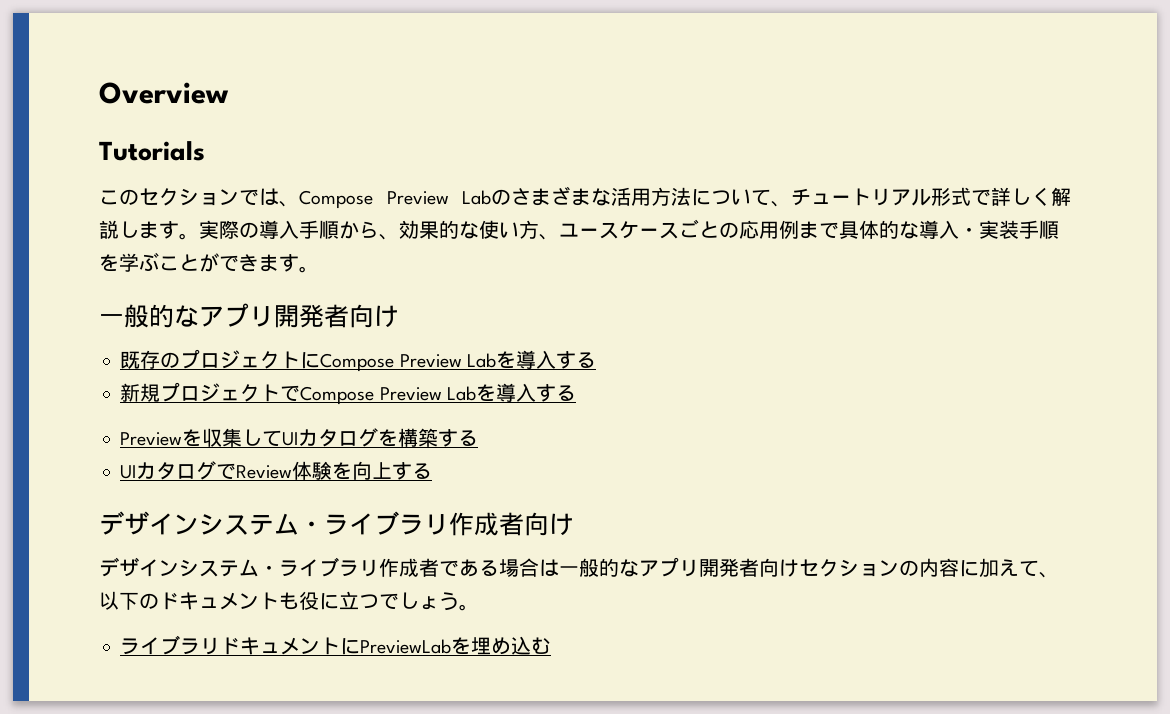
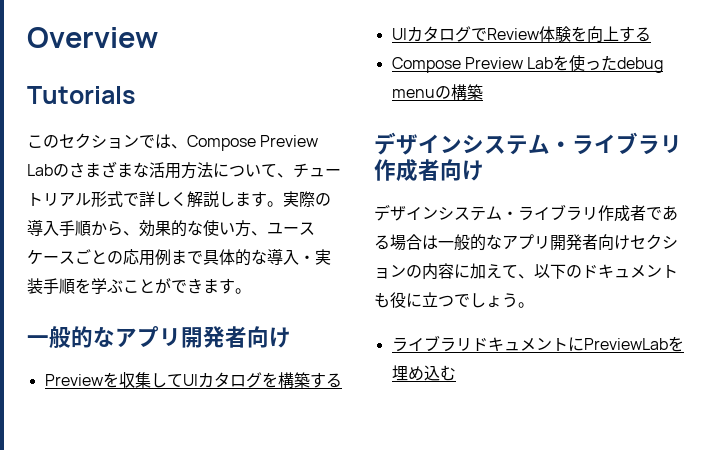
- 既存のプロジェクトにCompose Preview Labを導入する
- 新規プロジェクトでCompose Preview Labを導入する
+ Compose Preview Labを使ったdebug menuの構築

